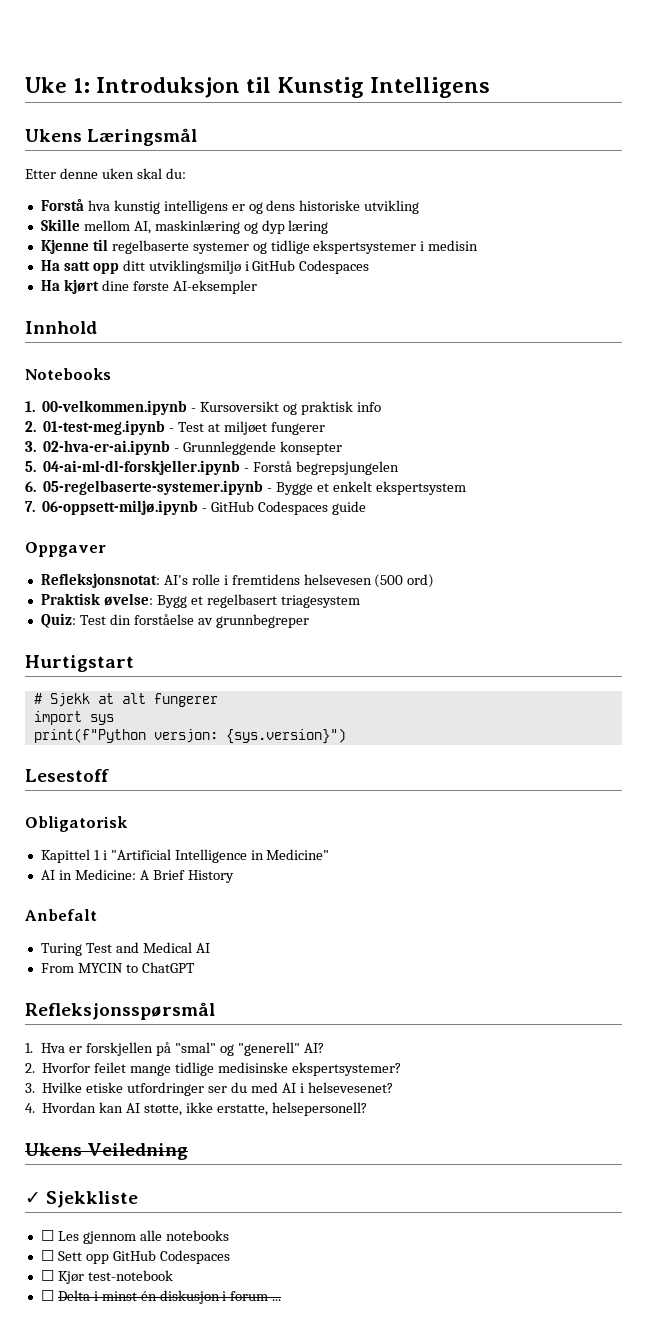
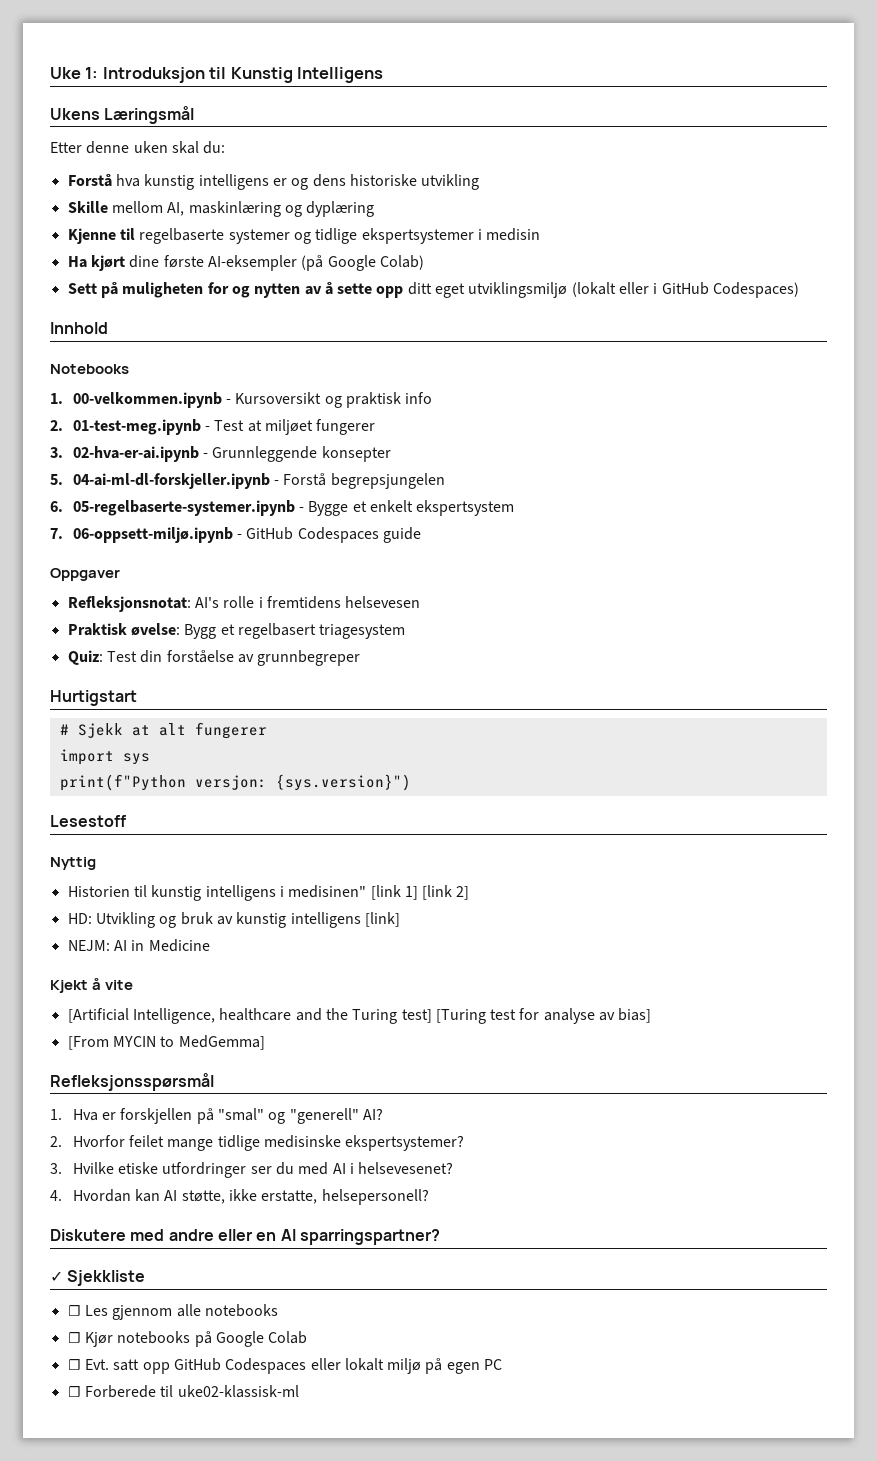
- Skille mellom AI, maskinlæring og dyp læring
+ Skille mellom AI, maskinlæring og dyplæring
- Ha satt opp ditt utviklingsmiljø i GitHub Codespaces
- Ha kjørt dine første AI-eksempler
+ Ha kjørt dine første AI-eksempler (på Google Colab)
+ Sett på muligheten for og nytten av å sette opp ditt eget utviklingsmiljø (lokalt eller i GitHub Codespaces)
- Refleksjonsnotat: AI's rolle i fremtidens helsevesen (500 ord)
+ Refleksjonsnotat: AI's rolle i fremtidens helsevesen
- Obligatorisk
- Kapittel 1 i "Artificial Intelligence in Medicine"
- AI in Medicine: A Brief History
- Anbefalt
- Turing Test and Medical AI
- From MYCIN to ChatGPT
+ Nyttig
+ Historien til kunstig intelligens i medisinen" [link 1] [link 2]
+ HD: Utvikling og bruk av kunstig intelligens [link]
+ NEJM: AI in Medicine
+ Kjekt å vite
+ [Artificial Intelligence, healthcare and the Turing test] [Turing test for analyse av bias]
+ [From MYCIN to MedGemma]
- Ukens Veiledning
+ Diskutere med andre eller en AI sparringspartner?
- ☐ Sett opp GitHub Codespaces
- ☐ Kjør test-notebook
- ☐ Delta i minst én diskusjon i forum ...
+ ☐ Kjør notebooks på Google Colab
+ ☐ Evt. satt opp GitHub Codespaces eller lokalt miljø på egen PC
+ ☐ Forberede til uke02-klassisk-ml

